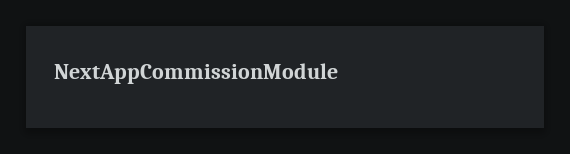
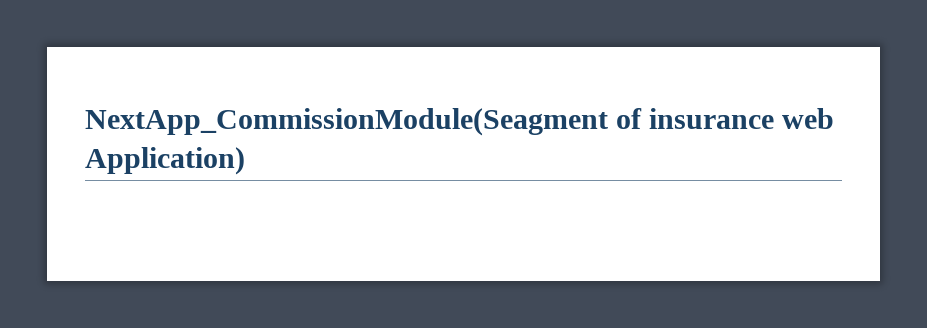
- NextAppCommissionModule
+ NextApp_CommissionModule(Seagment of insurance web Application)

